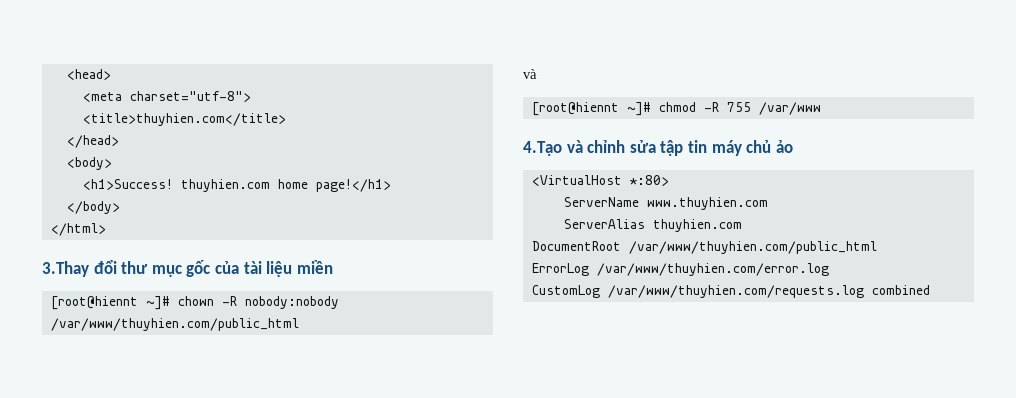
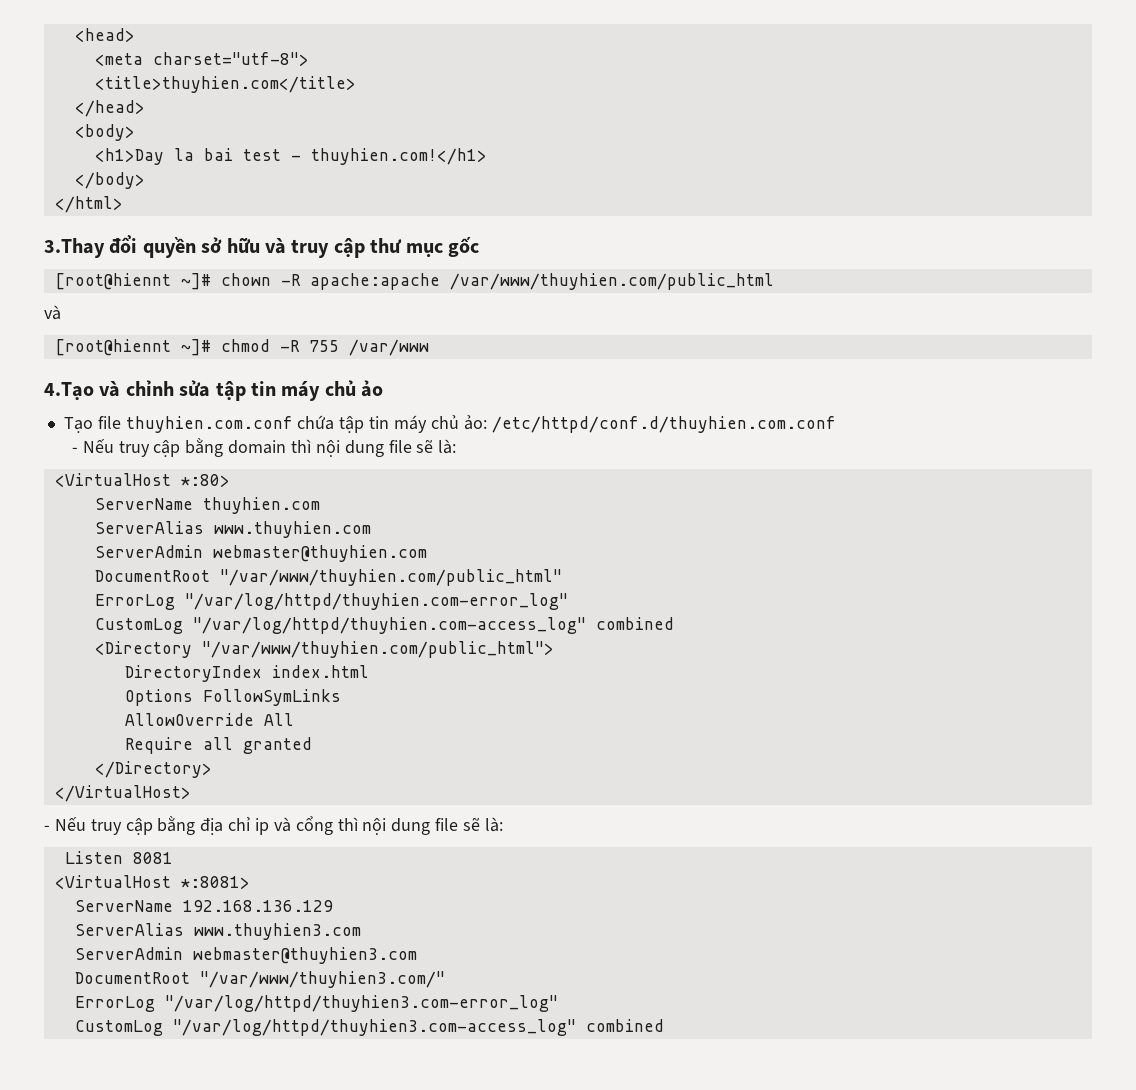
- <h1>Success! thuyhien.com home page!</h1>
+ <h1>Day la bai test - thuyhien.com!</h1>
  </body>
  </html>
- 3.Thay đổi thư mục gốc của tài liệu miền
+ 3.Thay đổi quyền sở hữu và truy cập thư mục gốc
- [root@hiennt ~]# chown -R nobody:nobody /var/www/thuyhien.com/public_html
+ [root@hiennt ~]# chown -R apache:apache /var/www/thuyhien.com/public_html
+ Tạo file thuyhien.com.conf chứa tập tin máy chủ ảo: /etc/httpd/conf.d/thuyhien.com.conf
+ - Nếu truy cập bằng domain thì nội dung file sẽ là:
- ServerName www.thuyhien.com
+ ServerName thuyhien.com
+ ServerAlias www.thuyhien.com
- ServerAlias thuyhien.com
- DocumentRoot /var/www/thuyhien.com/public_html
- ErrorLog /var/www/thuyhien.com/error.log
- CustomLog /var/www/thuyhien.com/requests.log combined
+ ServerAdmin webmaster@thuyhien.com
+ DocumentRoot "/var/www/thuyhien.com/public_html"
+ ErrorLog "/var/log/httpd/thuyhien.com-error_log"
+ CustomLog "/var/log/httpd/thuyhien.com-access_log" combined
+ <Directory "/var/www/thuyhien.com/public_html">
+ DirectoryIndex index.html
+ Options FollowSymLinks
+ AllowOverride All
+ Require all granted
+ </Directory>
+ </VirtualHost>
+ - Nếu truy cập bằng địa chỉ ip và cổng thì nội dung file sẽ là:
+ Listen 8081
+ <VirtualHost *:8081>
+ ServerName 192.168.136.129
+ ServerAlias www.thuyhien3.com
+ ServerAdmin webmaster@thuyhien3.com
+ DocumentRoot "/var/www/thuyhien3.com/"
+ ErrorLog "/var/log/httpd/thuyhien3.com-error_log"
+ CustomLog "/var/log/httpd/thuyhien3.com-access_log" combined

